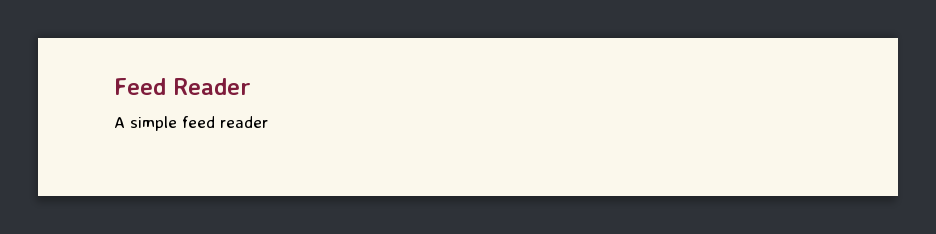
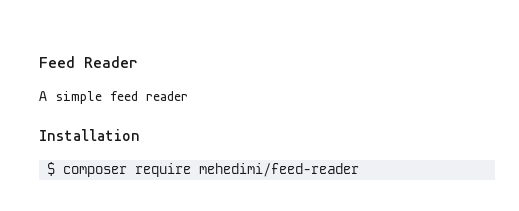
+ Installation
+ $ composer require mehedimi/feed-reader

